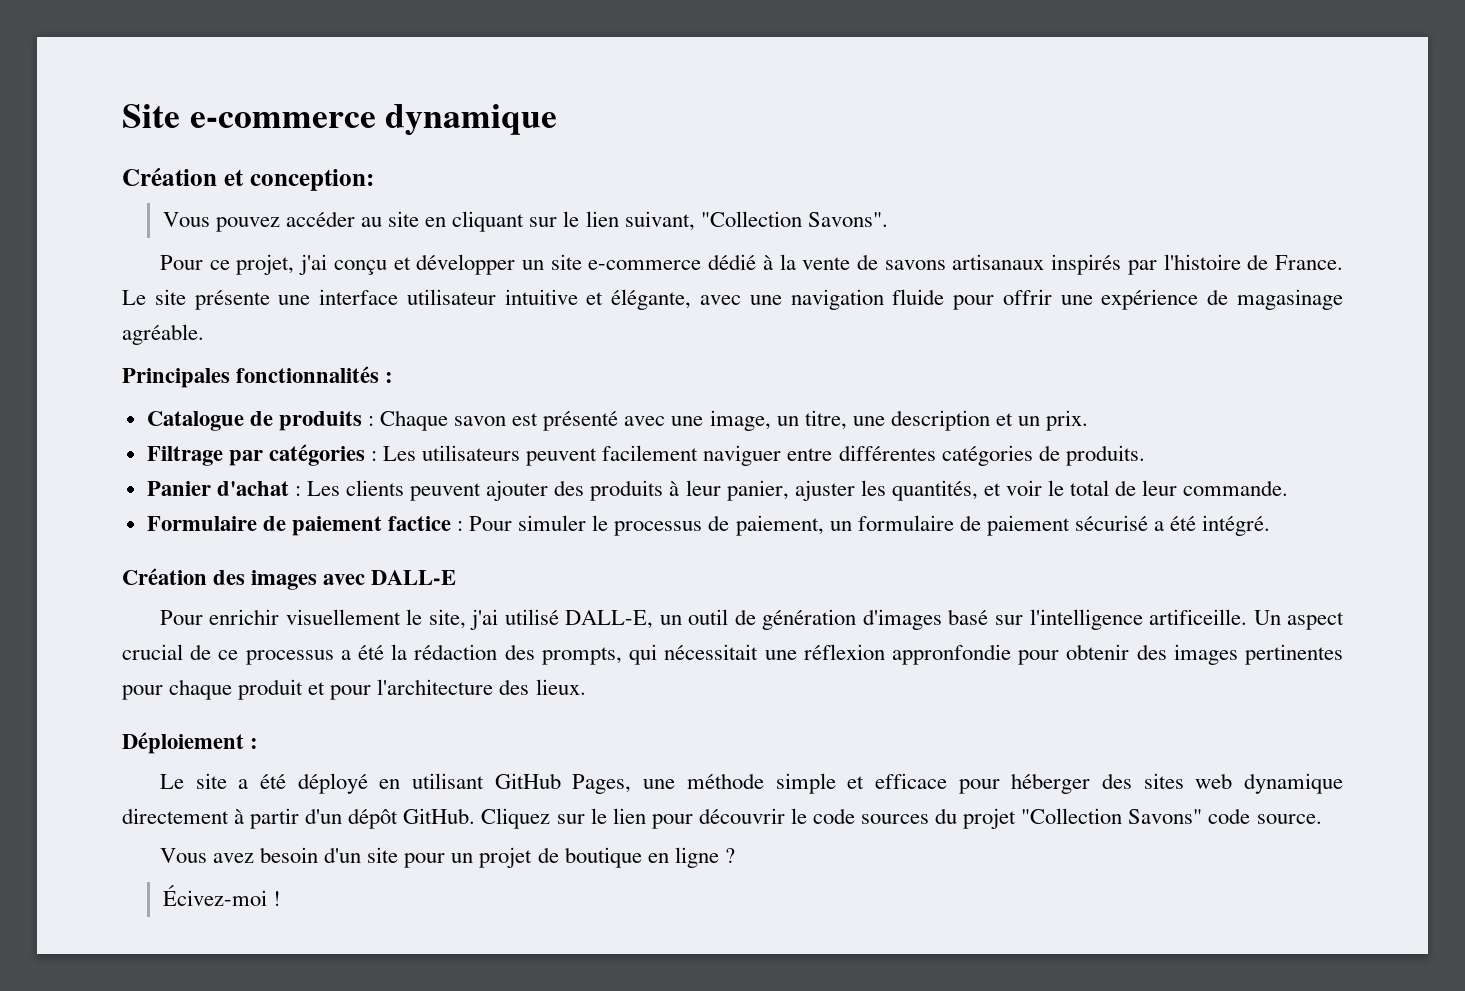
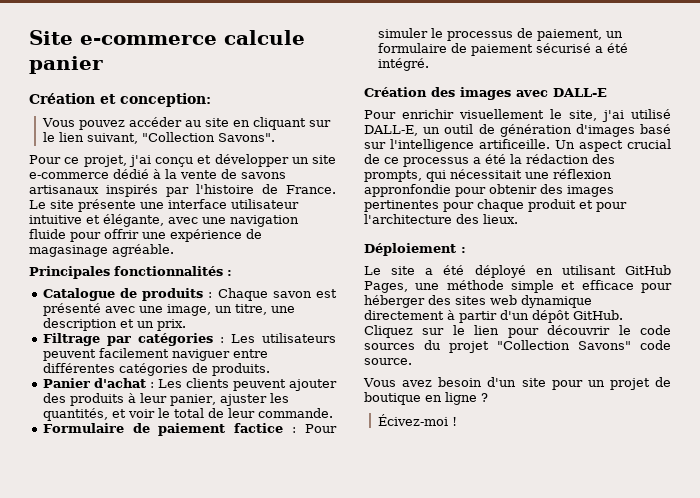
- Site e-commerce dynamique
+ Site e-commerce calcule panier

